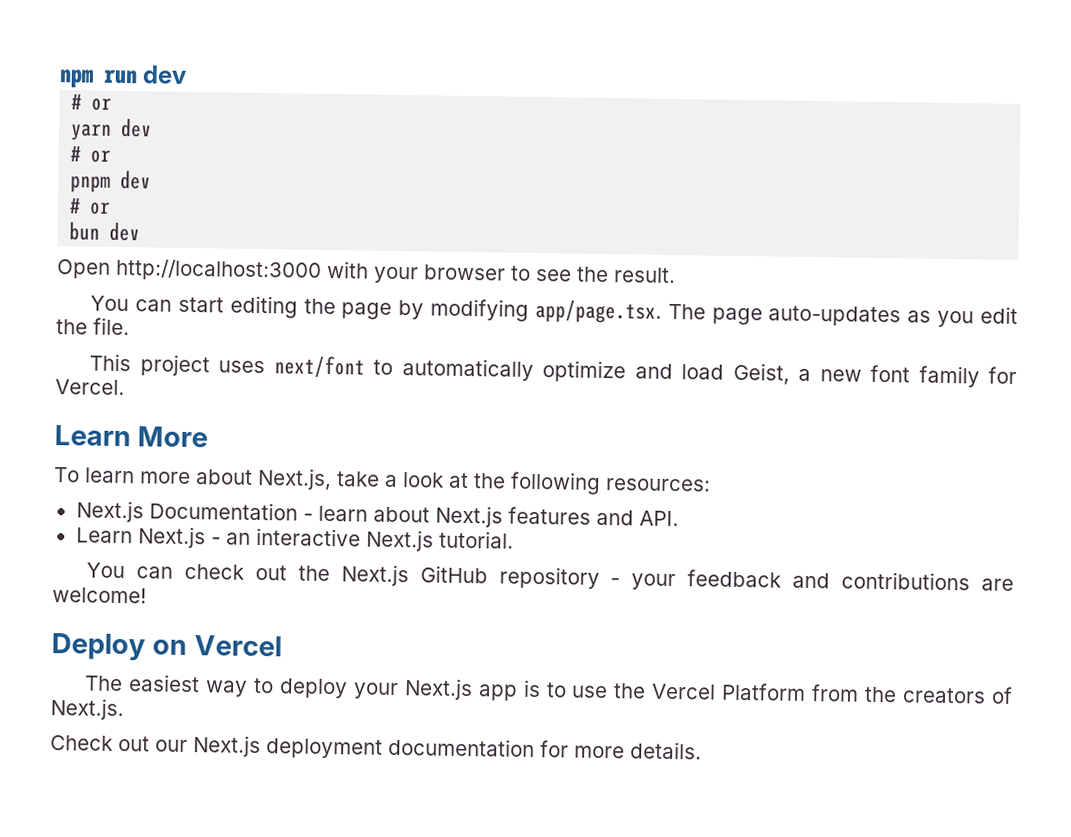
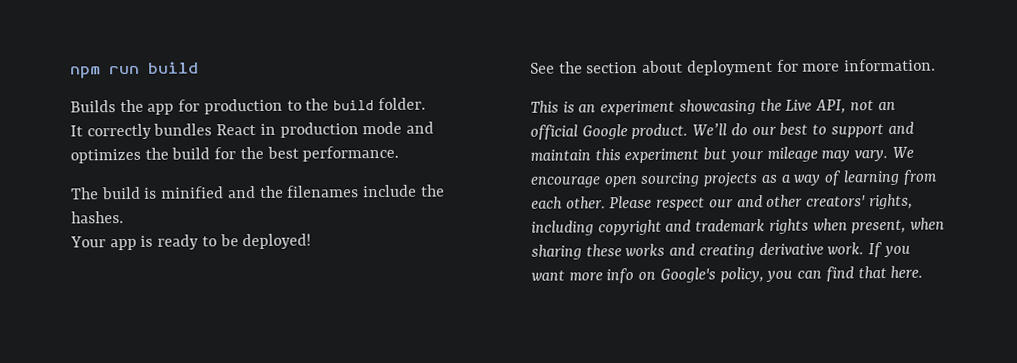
- npm run dev
- # or
- yarn dev
- # or
- pnpm dev
- # or
- bun dev
- Open http://localhost:3000 with your browser to see the result.
- You can start editing the page by modifying app/page.tsx. The page auto-updates as you edit the file.
- This project uses next/font to automatically optimize and load Geist, a new font family for Vercel.
- Learn More
- To learn more about Next.js, take a look at the following resources:
- Next.js Documentation - learn about Next.js features and API.
- Learn Next.js - an interactive Next.js tutorial.
- You can check out the Next.js GitHub repository - your feedback and contributions are welcome!
- Deploy on Vercel
- The easiest way to deploy your Next.js app is to use the Vercel Platform from the creators of Next.js.
- Check out our Next.js deployment documentation for more details.
+ npm run build
+ Builds the app for production to the build folder.
+ It correctly bundles React in production mode and optimizes the build for the best performance.
+ The build is minified and the filenames include the hashes.
+ Your app is ready to be deployed!
+ See the section about deployment for more information.
+ This is an experiment showcasing the Live API, not an official Google product. We’ll do our best to support and maintain this experiment but your mileage may vary. We encourage open sourcing projects as a way of learning from each other. Please respect our and other creators' rights, including copyright and trademark rights when present, when sharing these works and creating derivative work. If you want more info on Google's policy, you can find that here.

